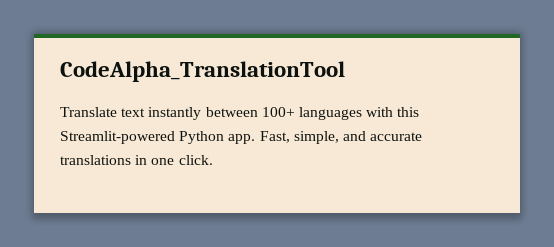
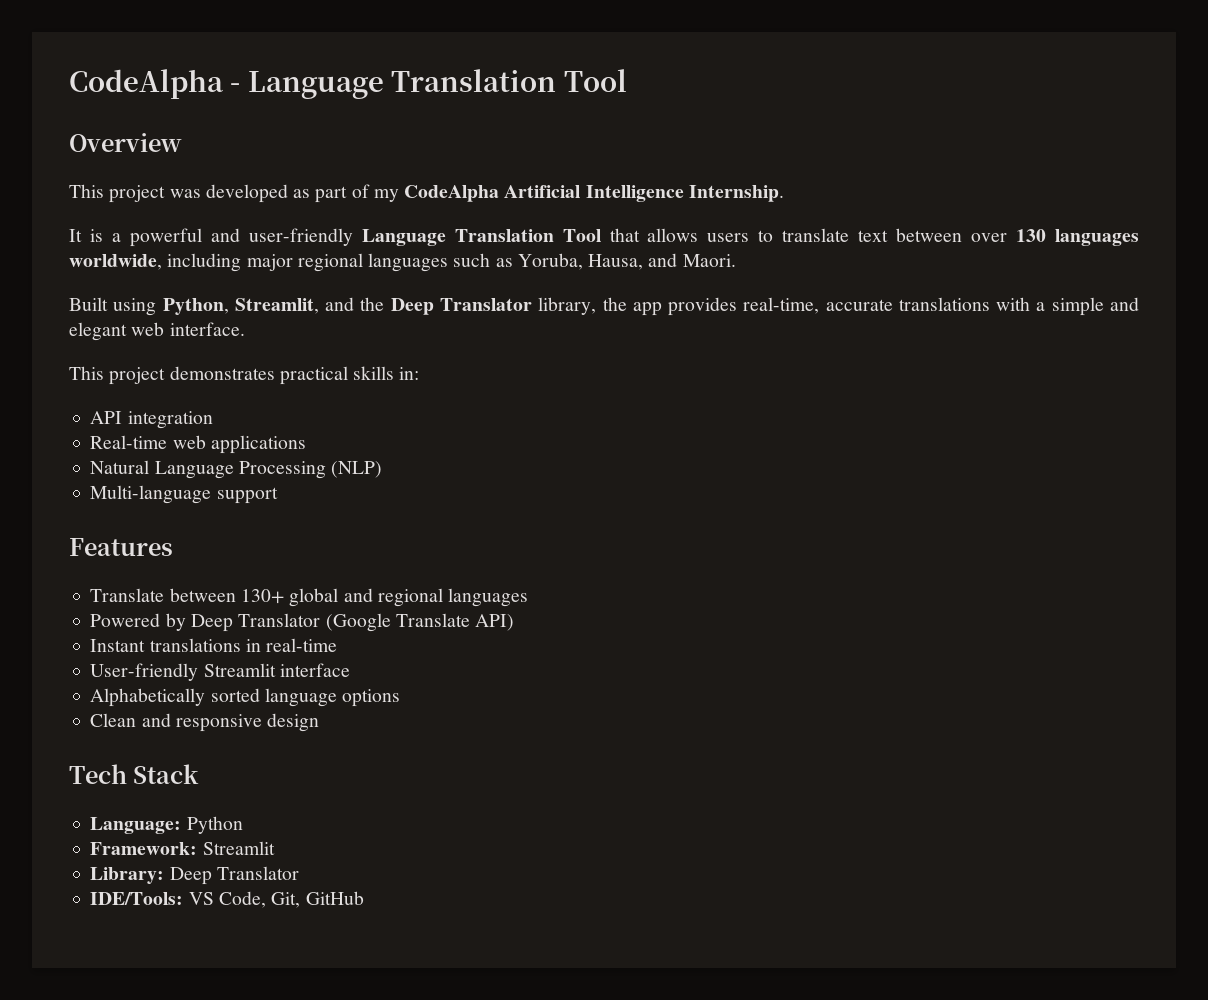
- CodeAlpha_TranslationTool
- Translate text instantly between 100+ languages with this Streamlit-powered Python app. Fast, simple, and accurate translations in one click.
+ CodeAlpha - Language Translation Tool
+ Overview
+ This project was developed as part of my CodeAlpha Artificial Intelligence Internship.
+ It is a powerful and user-friendly Language Translation Tool that allows users to translate text between over 130 languages worldwide, including major regional languages such as Yoruba, Hausa, and Maori.
+ Built using Python, Streamlit, and the Deep Translator library, the app provides real-time, accurate translations with a simple and elegant web interface.
+ This project demonstrates practical skills in:
+ API integration
+ Real-time web applications
+ Natural Language Processing (NLP)
+ Multi-language support
+ Features
+ Translate between 130+ global and regional languages
+ Powered by Deep Translator (Google Translate API)
+ Instant translations in real-time
+ User-friendly Streamlit interface
+ Alphabetically sorted language options
+ Clean and responsive design
+ Tech Stack
+ Language: Python
+ Framework: Streamlit
+ Library: Deep Translator
+ IDE/Tools: VS Code, Git, GitHub

